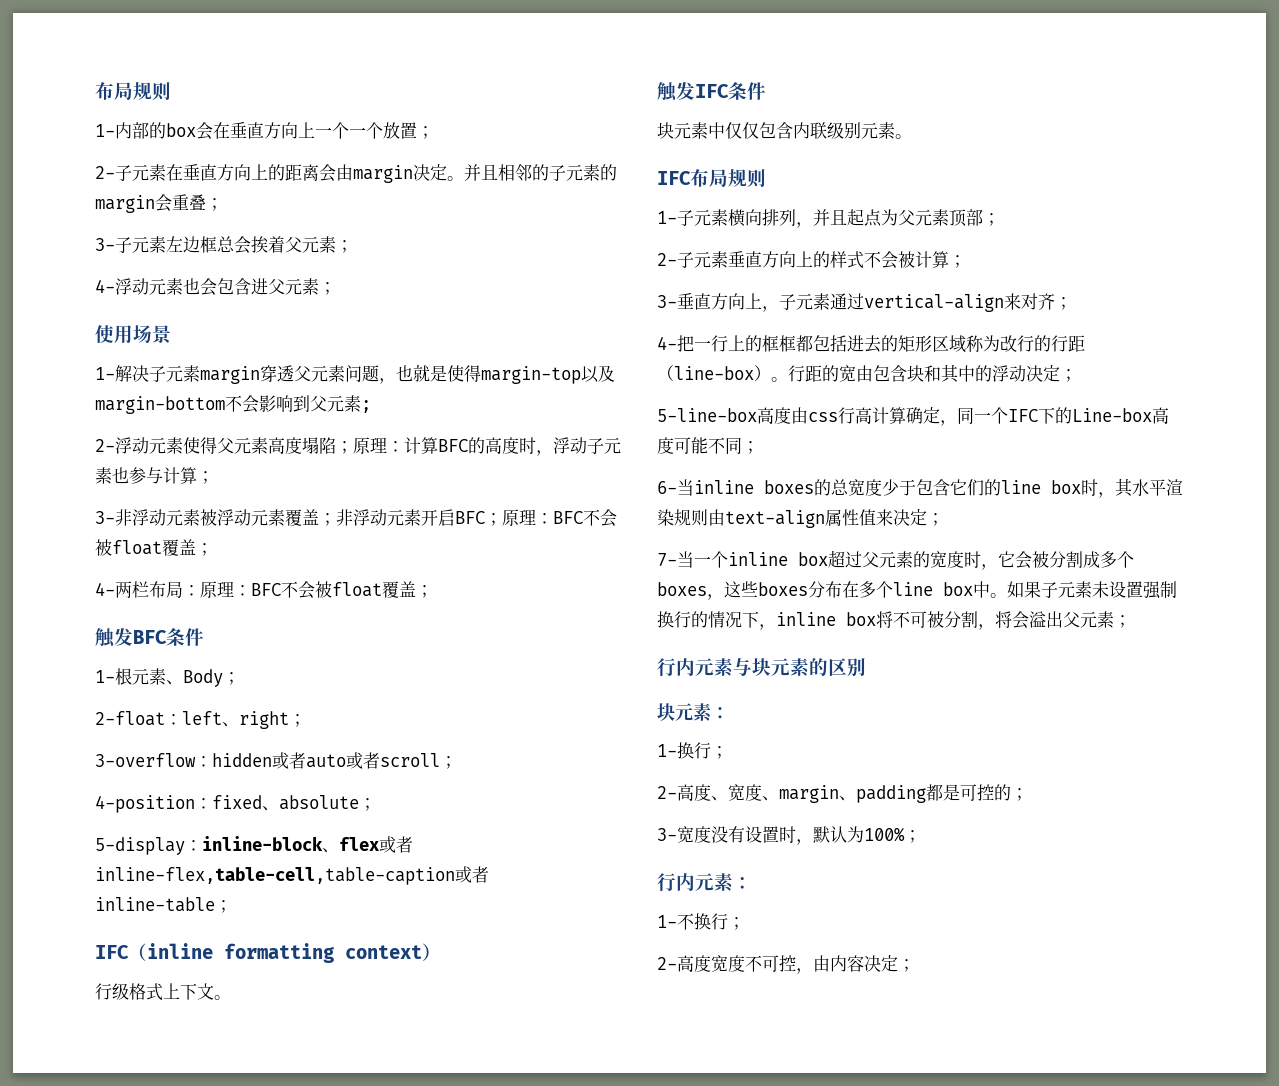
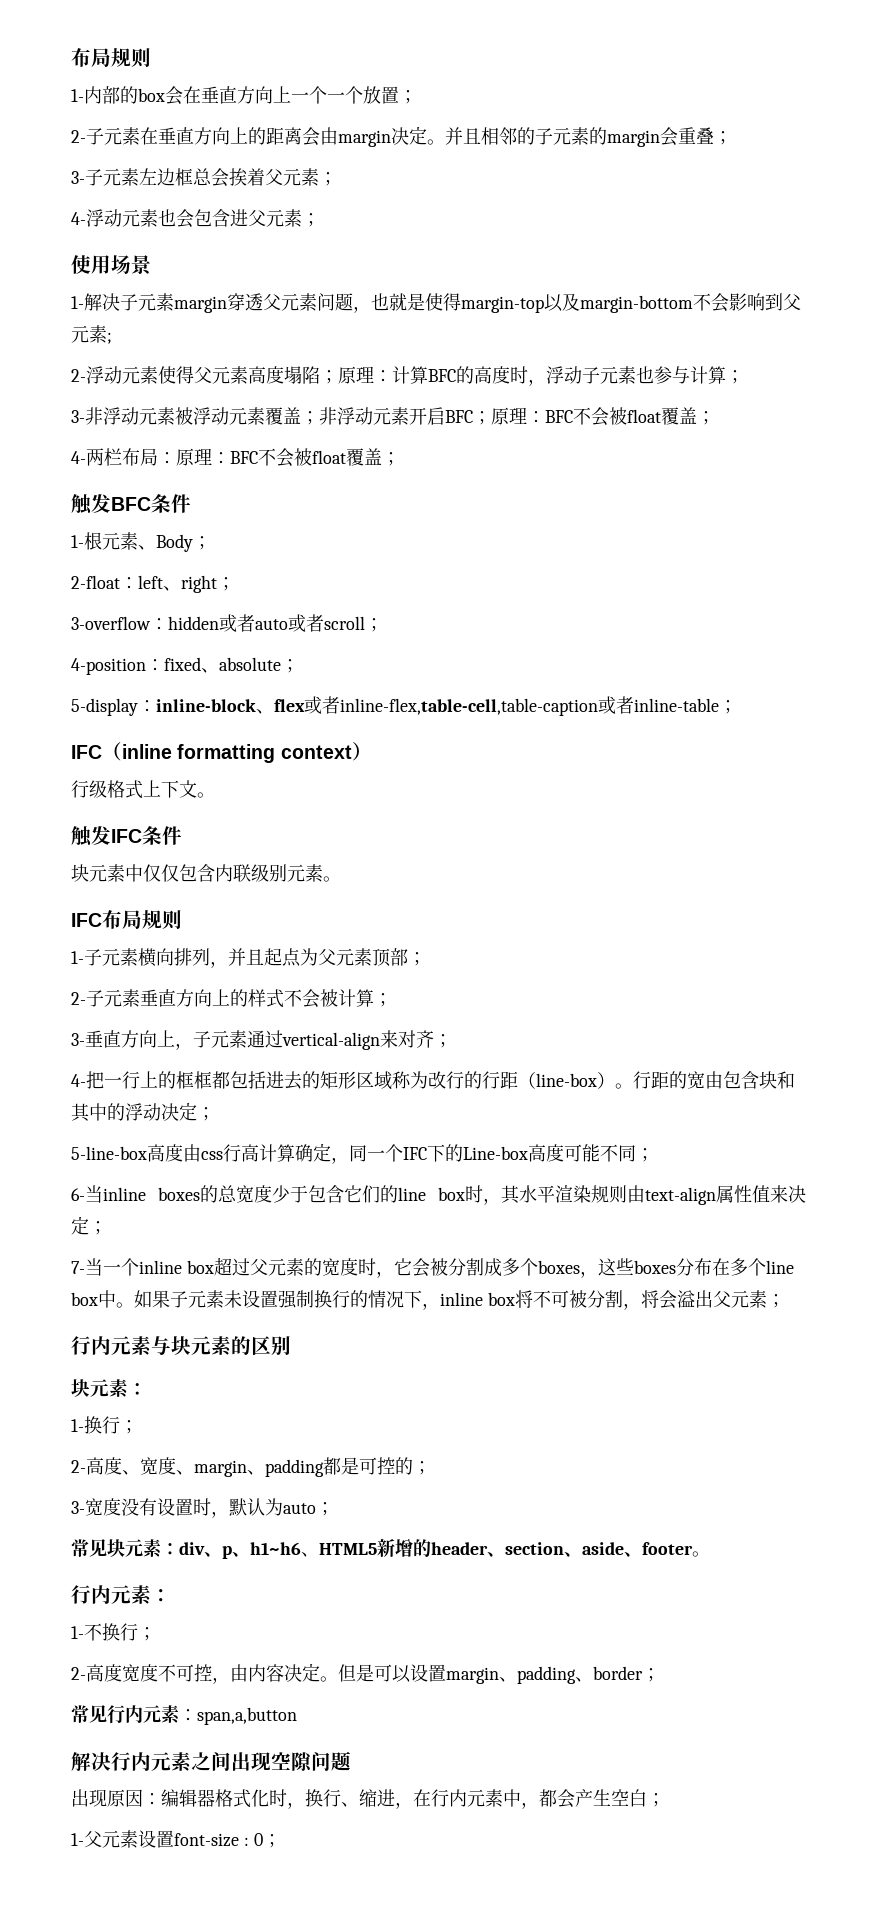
- 3-宽度没有设置时，默认为100%；
+ 3-宽度没有设置时，默认为auto；
+ 常见块元素：div、p、h1~h6、HTML5新增的header、section、aside、footer。
- 2-高度宽度不可控，由内容决定；
+ 2-高度宽度不可控，由内容决定。但是可以设置margin、padding、border；
+ 常见行内元素：span,a,button
+ 解决行内元素之间出现空隙问题
+ 出现原因：编辑器格式化时，换行、缩进，在行内元素中，都会产生空白；
+ 1-父元素设置font-size : 0；

